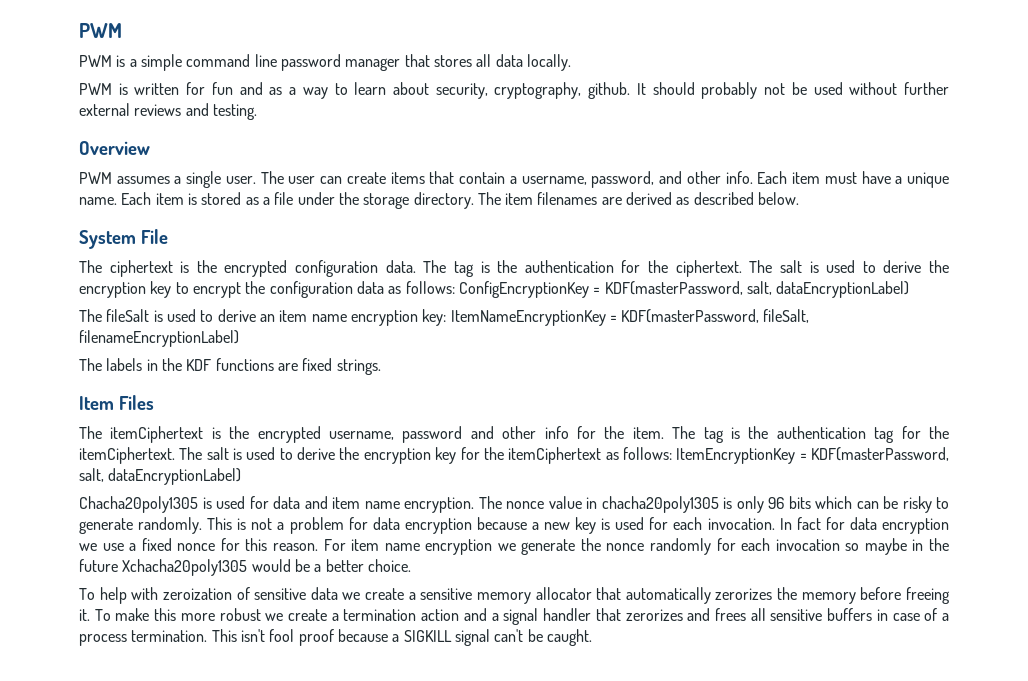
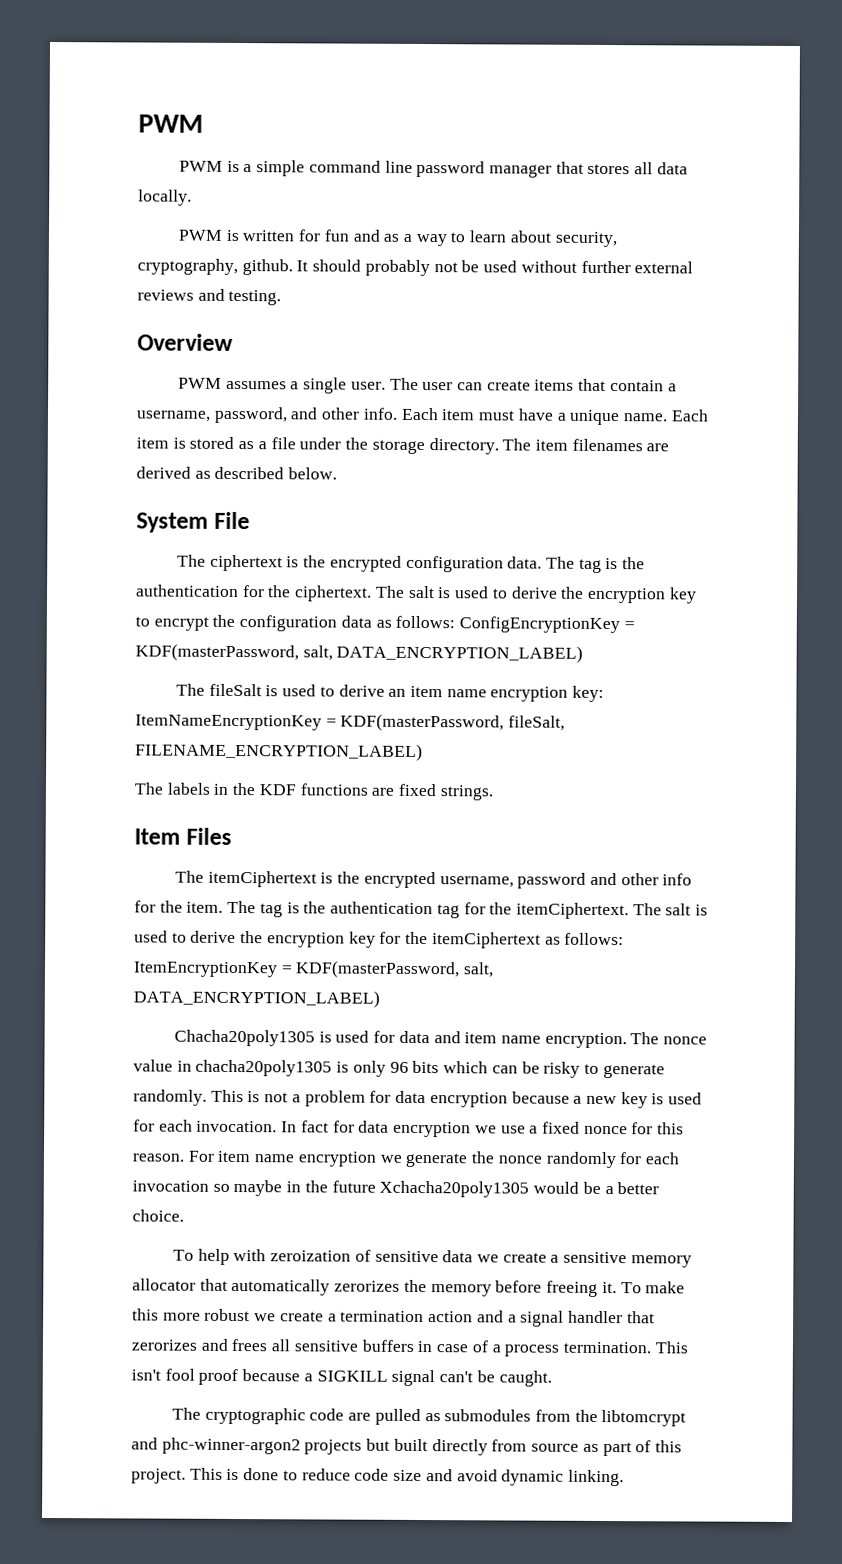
- The salt is used to derive the encryption key to encrypt the configuration data as follows: ConfigEncryptionKey = KDF(masterPassword, salt, dataEncryptionLabel)
+ The salt is used to derive the encryption key to encrypt the configuration data as follows: ConfigEncryptionKey = KDF(masterPassword, salt, DATA_ENCRYPTION_LABEL)
- The fileSalt is used to derive an item name encryption key: ItemNameEncryptionKey = KDF(masterPassword, fileSalt, filenameEncryptionLabel)
+ The fileSalt is used to derive an item name encryption key: ItemNameEncryptionKey = KDF(masterPassword, fileSalt, FILENAME_ENCRYPTION_LABEL)
- The salt is used to derive the encryption key for the itemCiphertext as follows: ItemEncryptionKey = KDF(masterPassword, salt, dataEncryptionLabel)
+ The salt is used to derive the encryption key for the itemCiphertext as follows: ItemEncryptionKey = KDF(masterPassword, salt, DATA_ENCRYPTION_LABEL)
+ The cryptographic code are pulled as submodules from the libtomcrypt and phc-winner-argon2 projects but built directly from source as part of this project. This is done to reduce code size and avoid dynamic linking.

